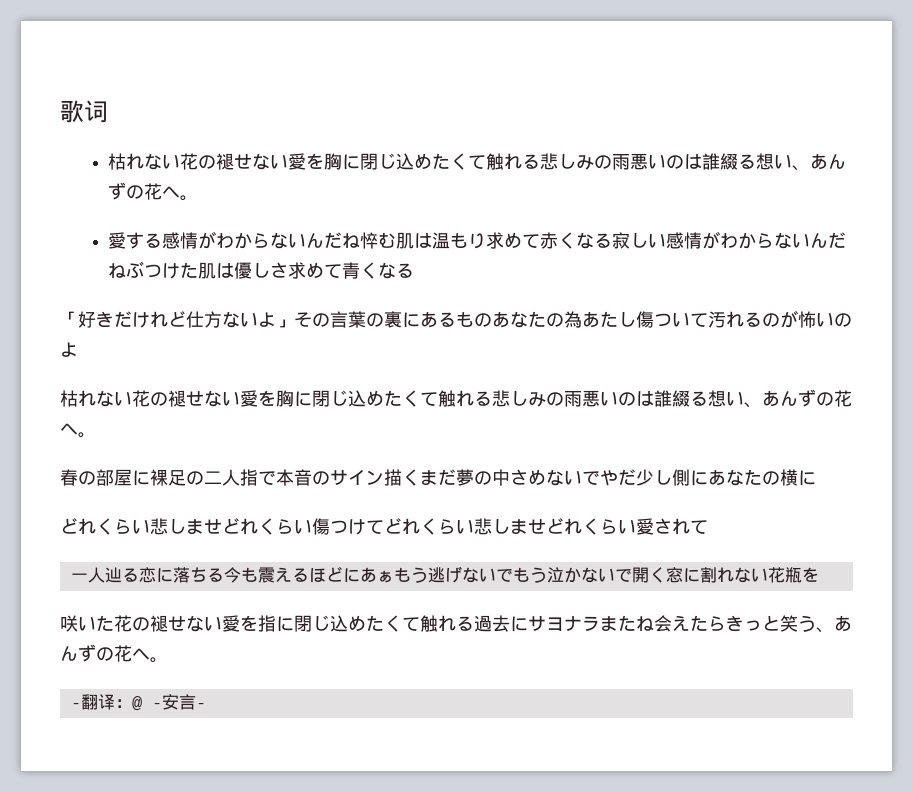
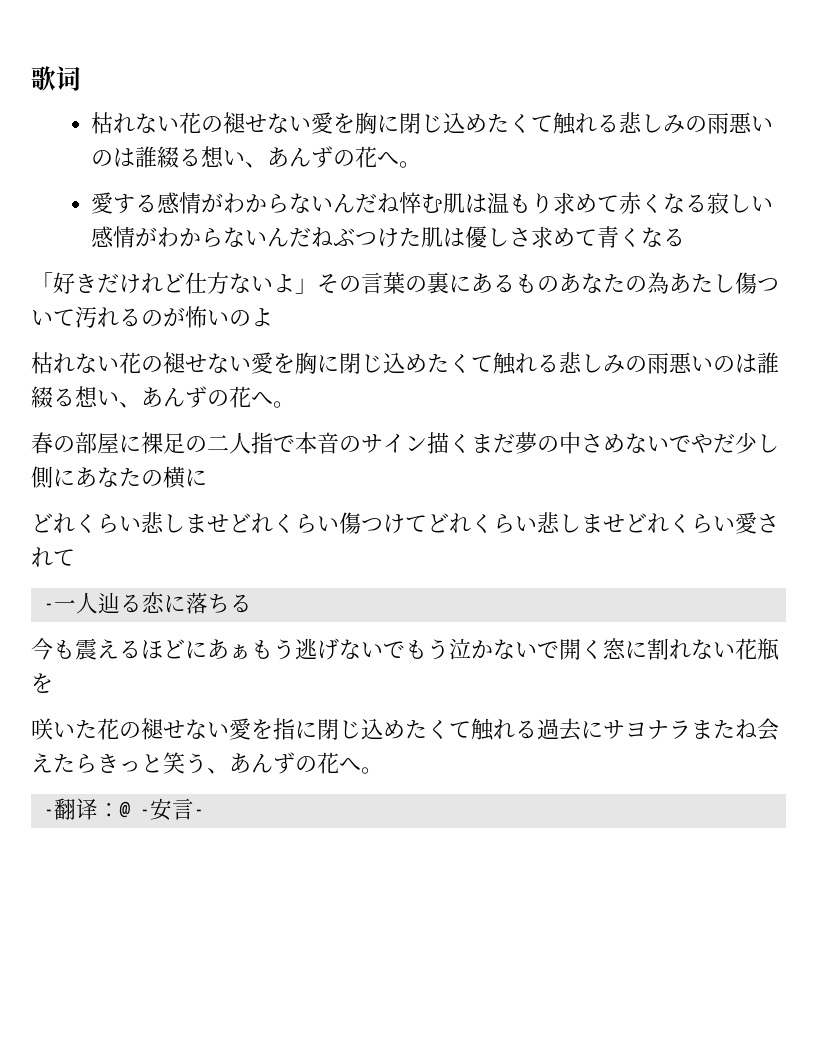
- 一人辿る恋に落ちる今も震えるほどにあぁもう逃げないでもう泣かないで開く窓に割れない花瓶を
+ -一人辿る恋に落ちる
+ 今も震えるほどにあぁもう逃げないでもう泣かないで開く窓に割れない花瓶を

